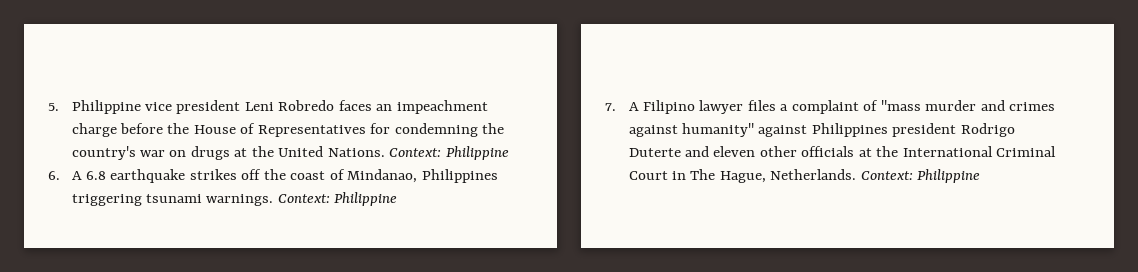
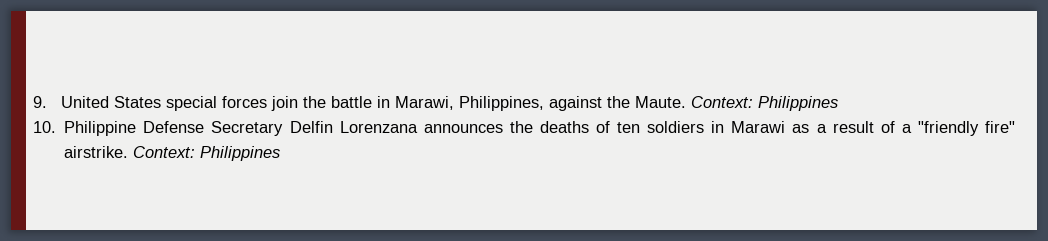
- 5. Philippine vice president Leni Robredo faces an impeachment charge before the House of Representatives for condemning the country's war on drugs at the United Nations. Context: Philippine
- 6. A 6.8 earthquake strikes off the coast of Mindanao, Philippines triggering tsunami warnings. Context: Philippine
- 7. A Filipino lawyer files a complaint of "mass murder and crimes against humanity" against Philippines president Rodrigo Duterte and eleven other officials at the International Criminal Court in The Hague, Netherlands. Context: Philippine
+ 9. United States special forces join the battle in Marawi, Philippines, against the Maute. Context: Philippines
+ 10. Philippine Defense Secretary Delfin Lorenzana announces the deaths of ten soldiers in Marawi as a result of a "friendly fire" airstrike. Context: Philippines

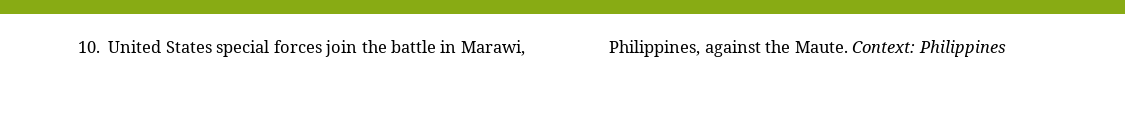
- 9. United States special forces join the battle in Marawi, Philippines, against the Maute.
+ 10. United States special forces join the battle in Marawi, Philippines, against the Maute.
- 10. Philippine Defense Secretary Delfin Lorenzana announces the deaths of ten soldiers in Marawi as a result of a "friendly fire" airstrike. Context: Philippines

